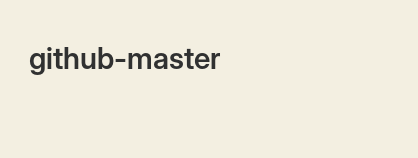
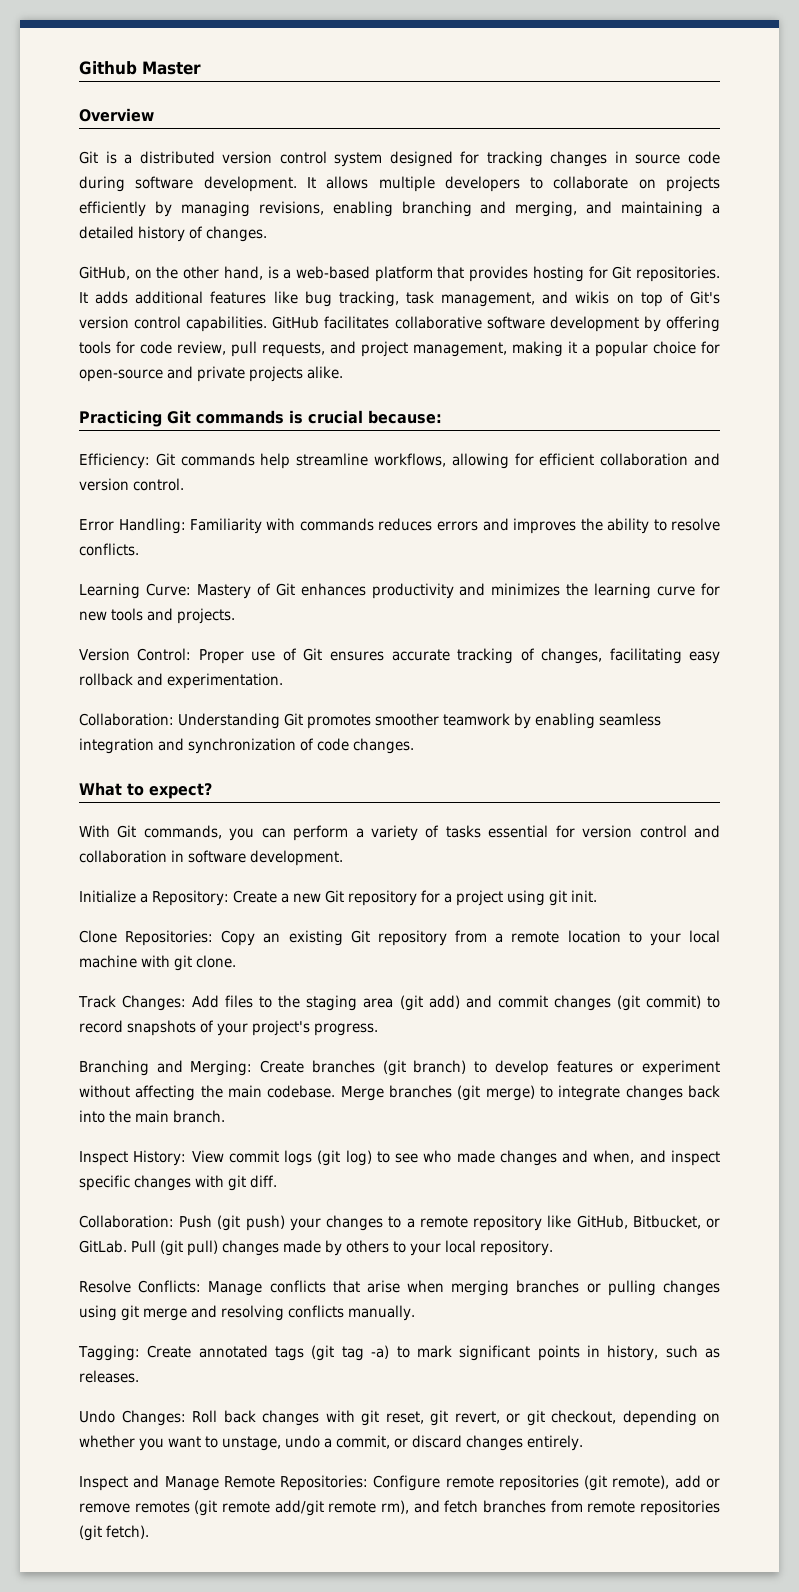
- github-master
+ Github Master
+ Overview
+ Git is a distributed version control system designed for tracking changes in source code during software development. It allows multiple developers to collaborate on projects efficiently by managing revisions, enabling branching and merging, and maintaining a detailed history of changes.
+ GitHub, on the other hand, is a web-based platform that provides hosting for Git repositories. It adds additional features like bug tracking, task management, and wikis on top of Git's version control capabilities. GitHub facilitates collaborative software development by offering tools for code review, pull requests, and project management, making it a popular choice for open-source and private projects alike.
+ Practicing Git commands is crucial because:
+ Efficiency: Git commands help streamline workflows, allowing for efficient collaboration and version control.
+ Error Handling: Familiarity with commands reduces errors and improves the ability to resolve conflicts.
+ Learning Curve: Mastery of Git enhances productivity and minimizes the learning curve for new tools and projects.
+ Version Control: Proper use of Git ensures accurate tracking of changes, facilitating easy rollback and experimentation.
+ Collaboration: Understanding Git promotes smoother teamwork by enabling seamless integration and synchronization of code changes.
+ What to expect?
+ With Git commands, you can perform a variety of tasks essential for version control and collaboration in software development.
+ Initialize a Repository: Create a new Git repository for a project using git init.
+ Clone Repositories: Copy an existing Git repository from a remote location to your local machine with git clone.
+ Track Changes: Add files to the staging area (git add) and commit changes (git commit) to record snapshots of your project's progress.
+ Branching and Merging: Create branches (git branch) to develop features or experiment without affecting the main codebase. Merge branches (git merge) to integrate changes back into the main branch.
+ Inspect History: View commit logs (git log) to see who made changes and when, and inspect specific changes with git diff.
+ Collaboration: Push (git push) your changes to a remote repository like GitHub, Bitbucket, or GitLab. Pull (git pull) changes made by others to your local repository.
+ Resolve Conflicts: Manage conflicts that arise when merging branches or pulling changes using git merge and resolving conflicts manually.
+ Tagging: Create annotated tags (git tag -a) to mark significant points in history, such as releases.
+ Undo Changes: Roll back changes with git reset, git revert, or git checkout, depending on whether you want to unstage, undo a commit, or discard changes entirely.
+ Inspect and Manage Remote Repositories: Configure remote repositories (git remote), add or remove remotes (git remote add/git remote rm), and fetch branches from remote repositories (git fetch).

